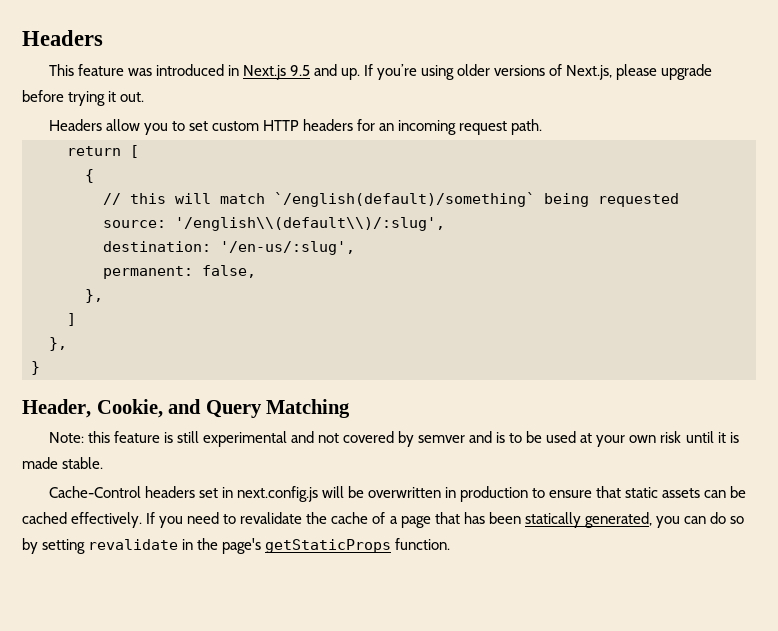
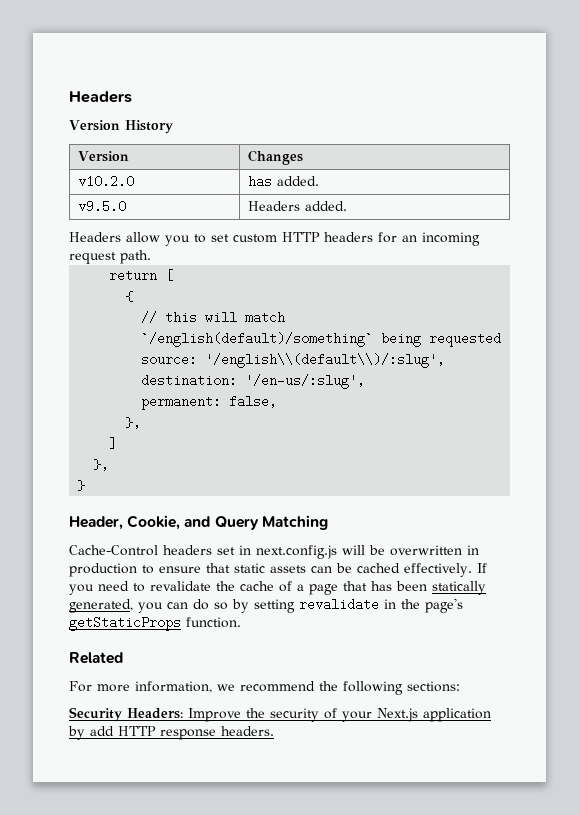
- This feature was introduced in Next.js 9.5 and up. If you’re using older versions of Next.js, please upgrade before trying it out.
+ Version History
+ Version | Changes
+ v10.2.0 | has added.
+ v9.5.0 | Headers added.
- Note: this feature is still experimental and not covered by semver and is to be used at your own risk until it is made stable.
+ Related
+ For more information, we recommend the following sections:
+ Security Headers: Improve the security of your Next.js application by add HTTP response headers.

